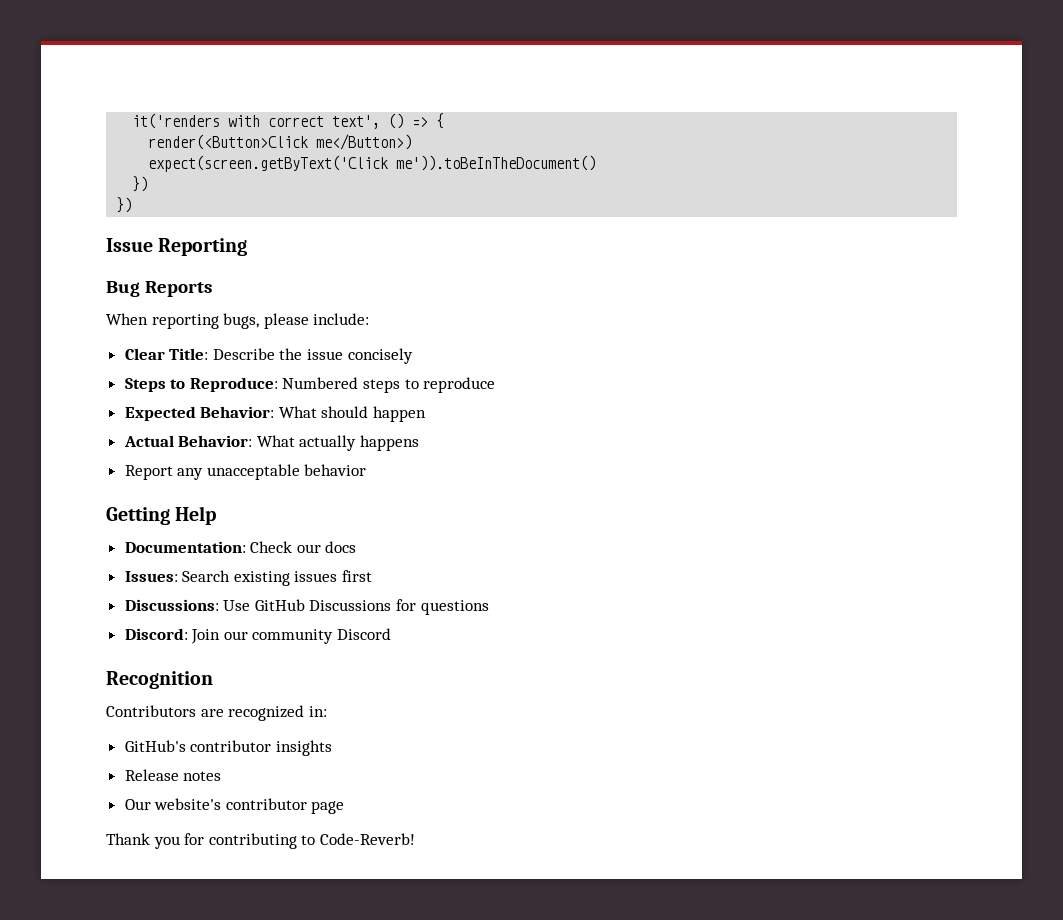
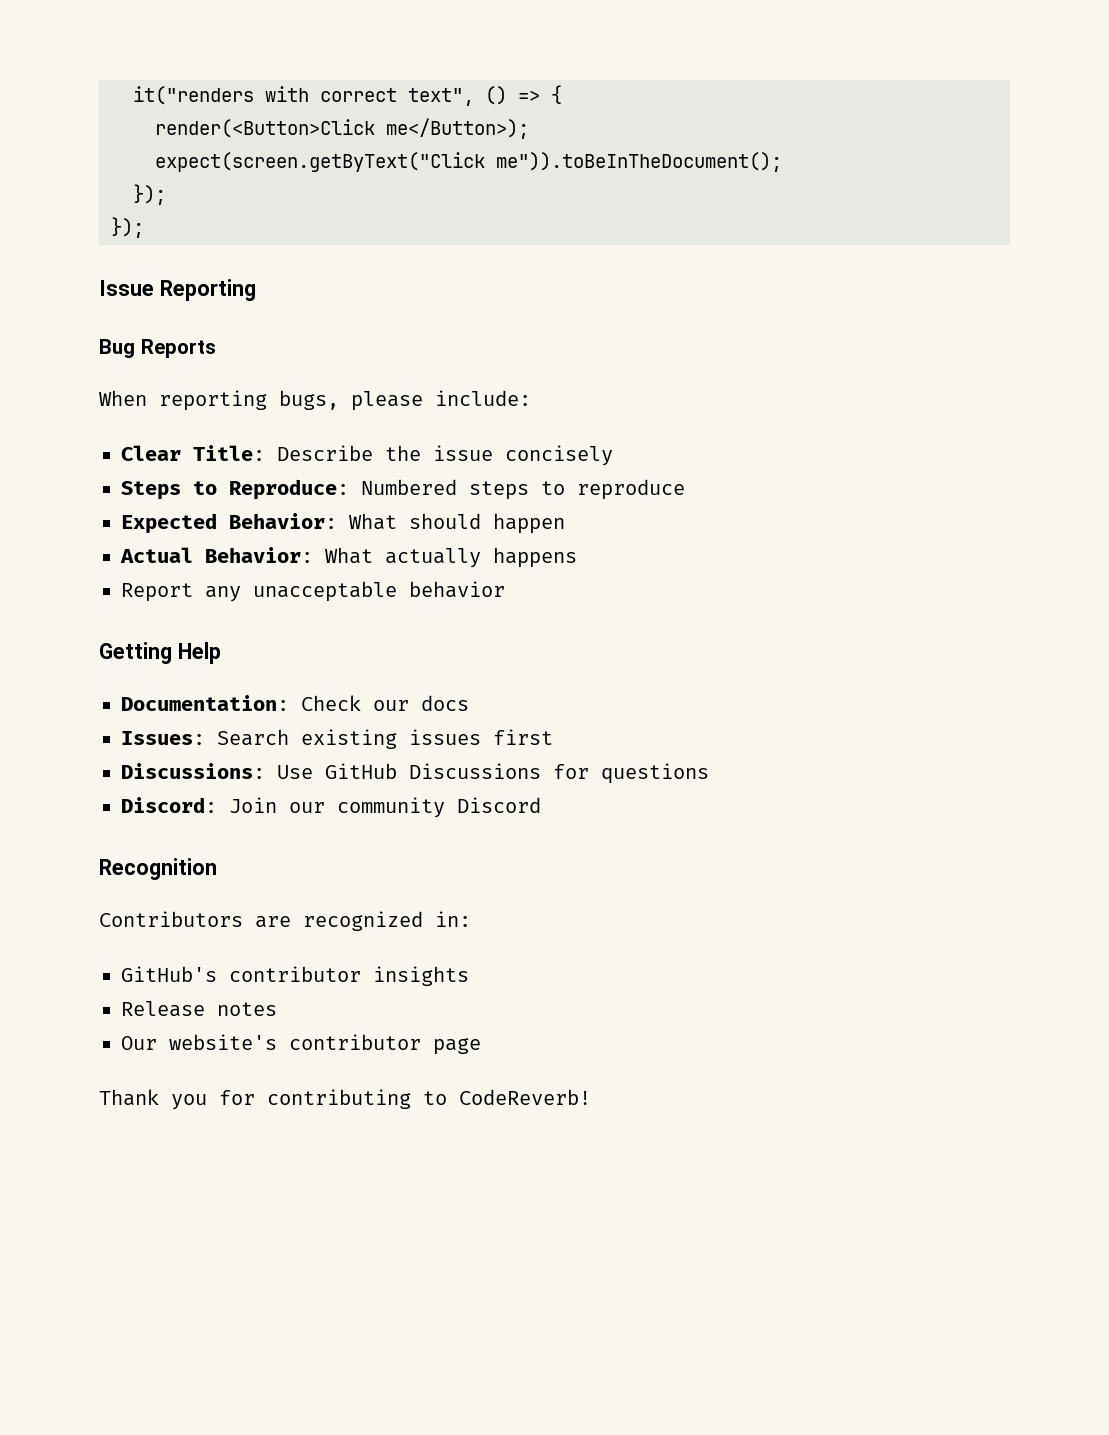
- it('renders with correct text', () => {
+ it("renders with correct text", () => {
- render(<Button>Click me</Button>)
- expect(screen.getByText('Click me')).toBeInTheDocument()
- })
- })
+ render(<Button>Click me</Button>);
+ expect(screen.getByText("Click me")).toBeInTheDocument();
+ });
+ });
- Thank you for contributing to Code-Reverb!
+ Thank you for contributing to CodeReverb!

